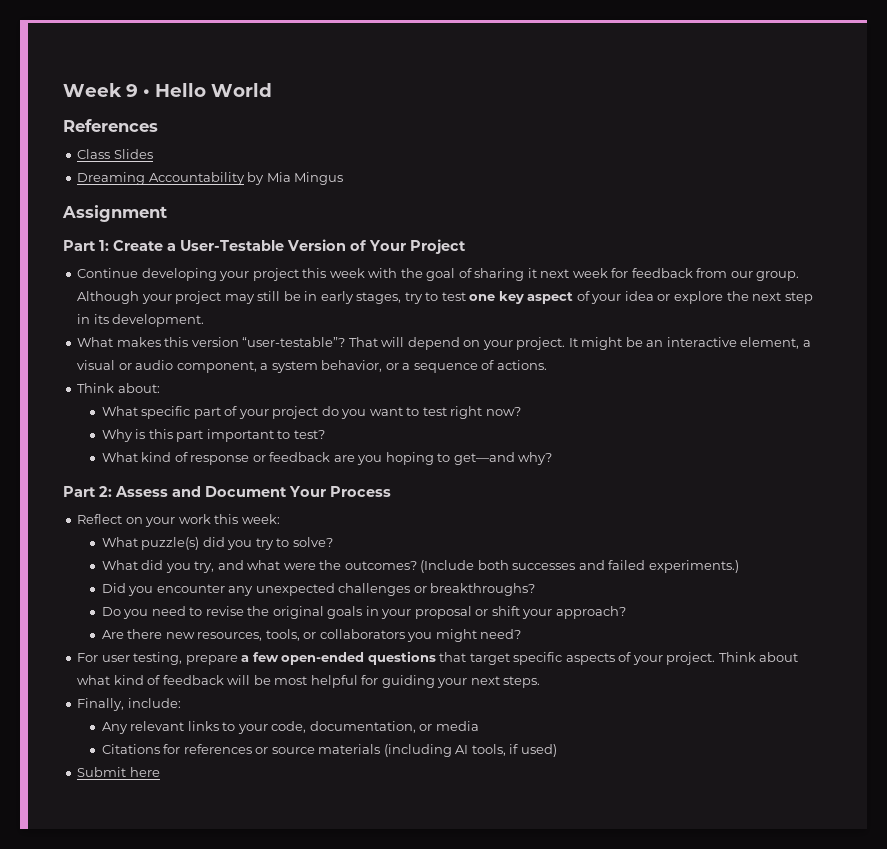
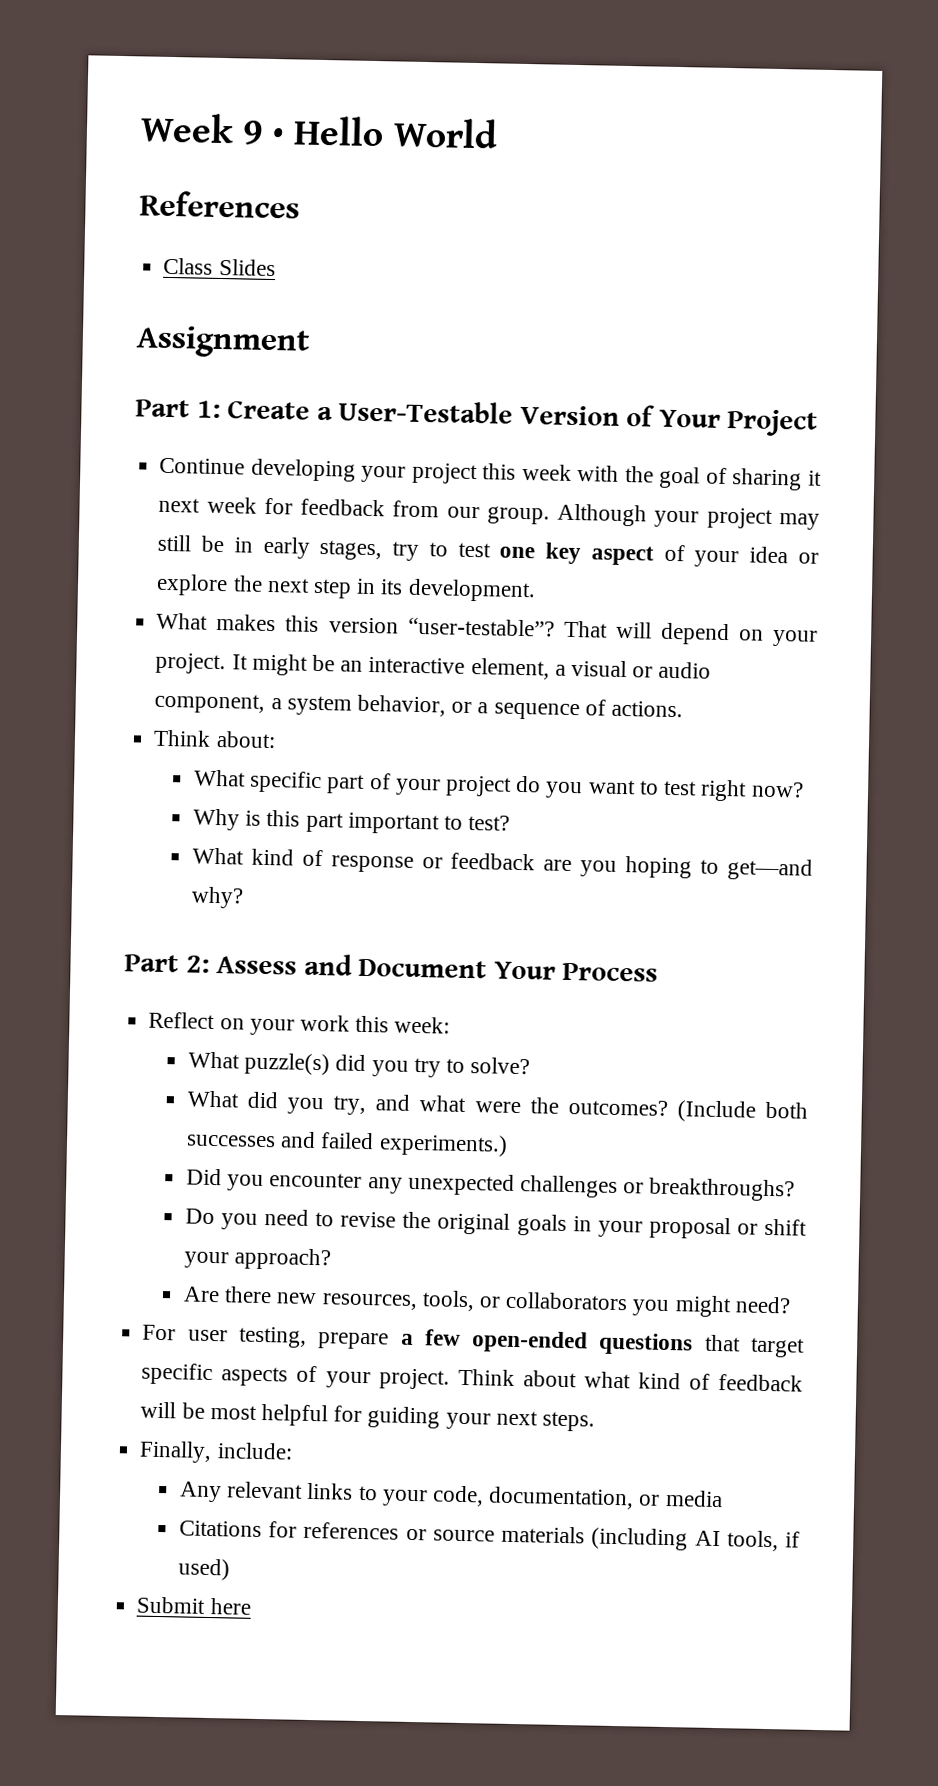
- Dreaming Accountability by Mia Mingus

